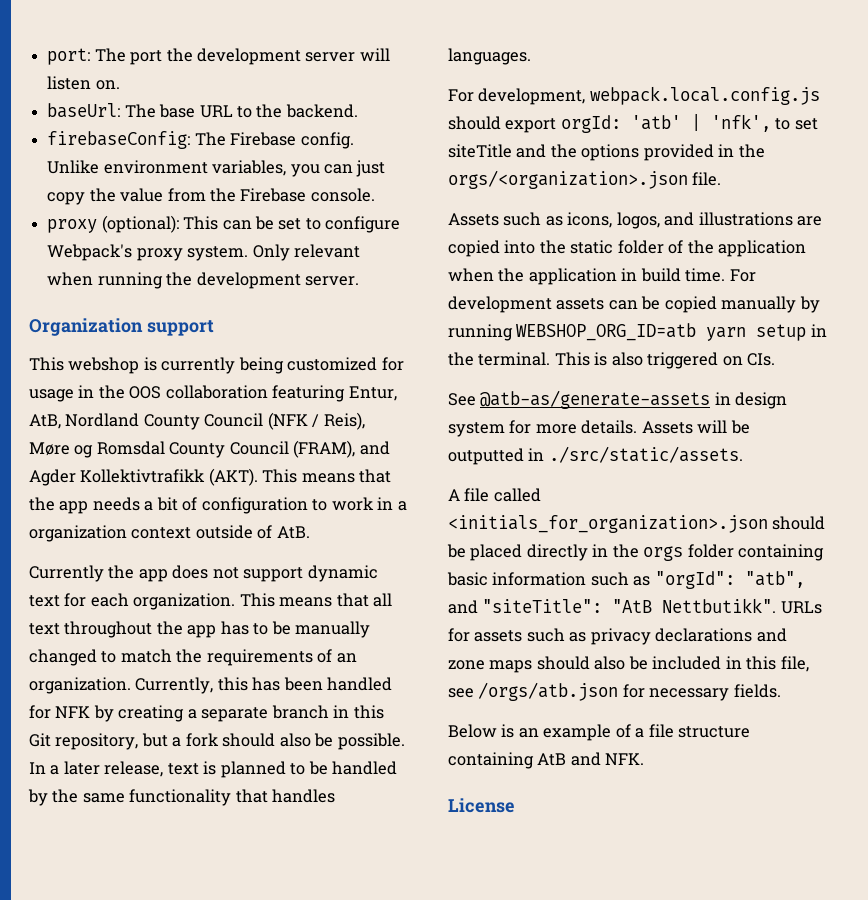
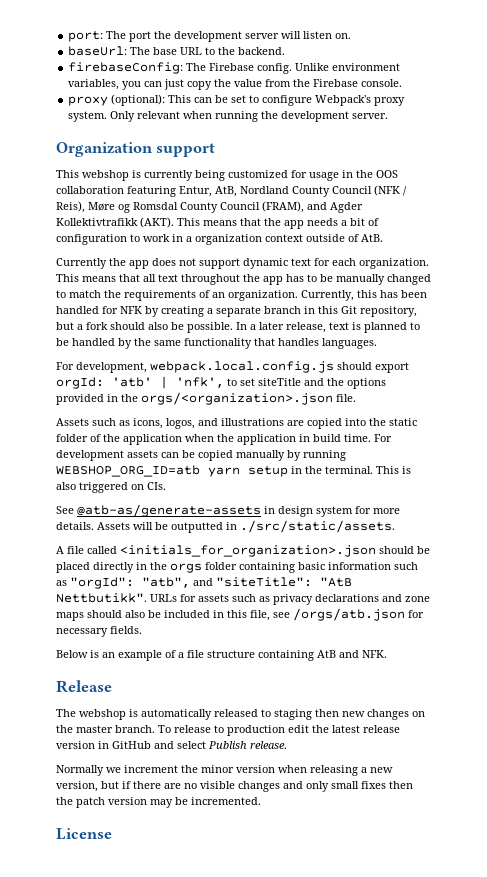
+ Release
+ The webshop is automatically released to staging then new changes on the master branch. To release to production edit the latest release version in GitHub and select Publish release.
+ Normally we increment the minor version when releasing a new version, but if there are no visible changes and only small fixes then the patch version may be incremented.

